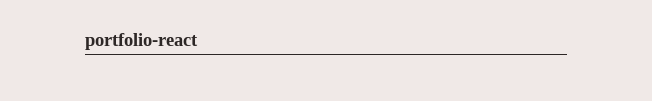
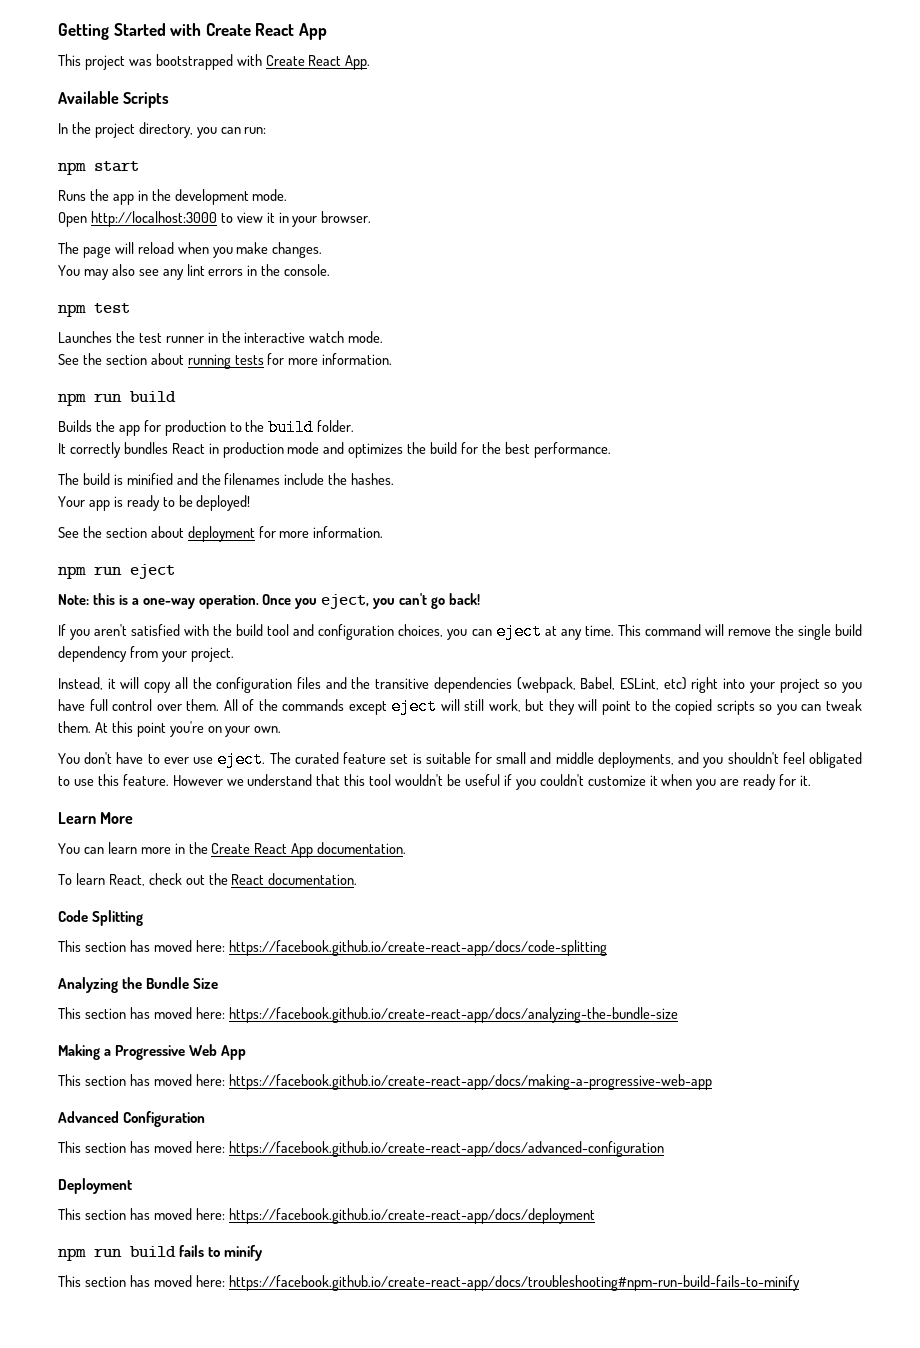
- portfolio-react
+ Getting Started with Create React App
+ This project was bootstrapped with Create React App.
+ Available Scripts
+ In the project directory, you can run:
+ npm start
+ Runs the app in the development mode.
+ Open http://localhost:3000 to view it in your browser.
+ The page will reload when you make changes.
+ You may also see any lint errors in the console.
+ npm test
+ Launches the test runner in the interactive watch mode.
+ See the section about running tests for more information.
+ npm run build
+ Builds the app for production to the build folder.
+ It correctly bundles React in production mode and optimizes the build for the best performance.
+ The build is minified and the filenames include the hashes.
+ Your app is ready to be deployed!
+ See the section about deployment for more information.
+ npm run eject
+ Note: this is a one-way operation. Once you eject, you can't go back!
+ If you aren't satisfied with the build tool and configuration choices, you can eject at any time. This command will remove the single build dependency from your project.
+ Instead, it will copy all the configuration files and the transitive dependencies (webpack, Babel, ESLint, etc) right into your project so you have full control over them. All of the commands except eject will still work, but they will point to the copied scripts so you can tweak them. At this point you're on your own.
+ You don't have to ever use eject. The curated feature set is suitable for small and middle deployments, and you shouldn't feel obligated to use this feature. However we understand that this tool wouldn't be useful if you couldn't customize it when you are ready for it.
+ Learn More
+ You can learn more in the Create React App documentation.
+ To learn React, check out the React documentation.
+ Code Splitting
+ This section has moved here: https://facebook.github.io/create-react-app/docs/code-splitting
+ Analyzing the Bundle Size
+ This section has moved here: https://facebook.github.io/create-react-app/docs/analyzing-the-bundle-size
+ Making a Progressive Web App
+ This section has moved here: https://facebook.github.io/create-react-app/docs/making-a-progressive-web-app
+ Advanced Configuration
+ This section has moved here: https://facebook.github.io/create-react-app/docs/advanced-configuration
+ Deployment
+ This section has moved here: https://facebook.github.io/create-react-app/docs/deployment
+ npm run build fails to minify
+ This section has moved here: https://facebook.github.io/create-react-app/docs/troubleshooting#npm-run-build-fails-to-minify

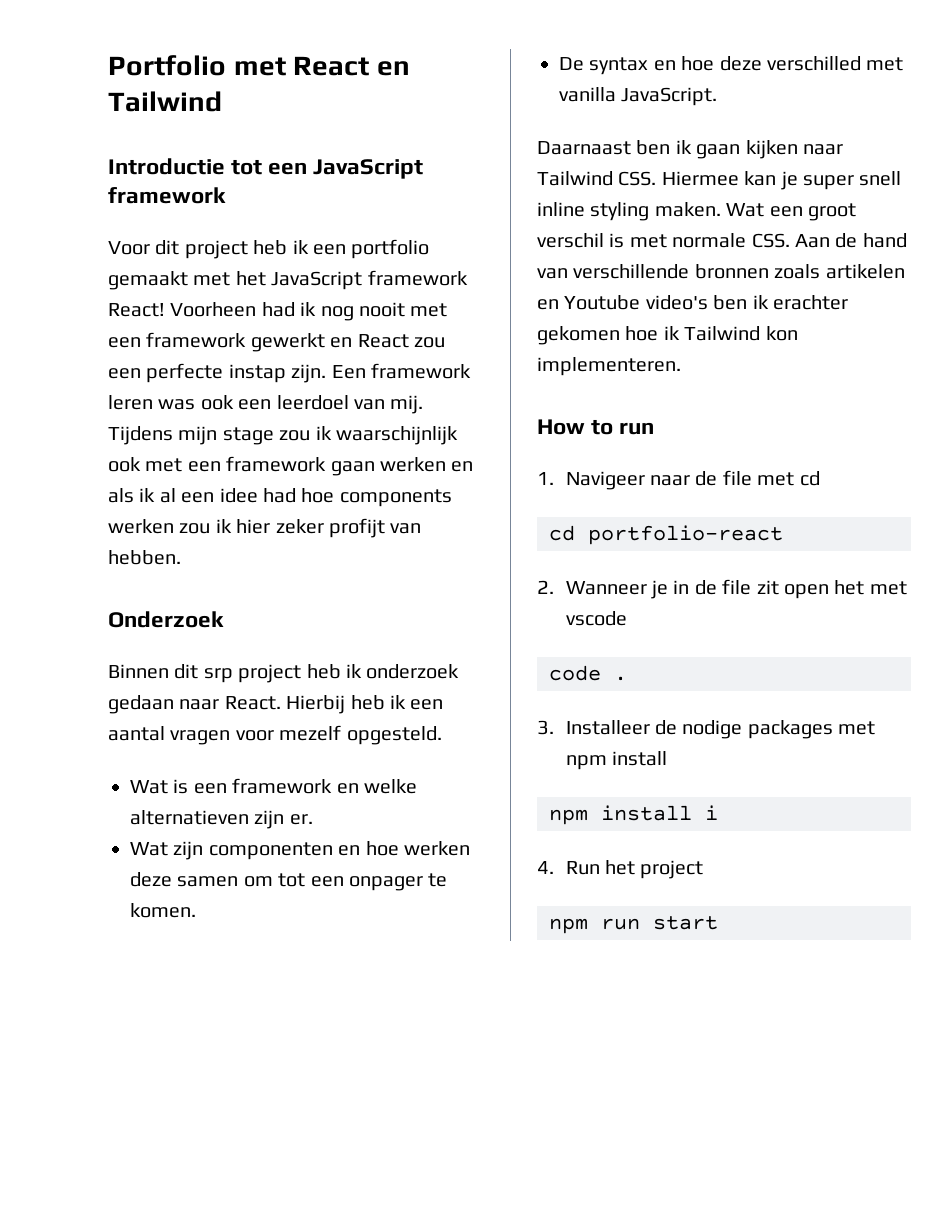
- Getting Started with Create React App
- This project was bootstrapped with Create React App.
- Available Scripts
- In the project directory, you can run:
- npm start
- Runs the app in the development mode.
- Open http://localhost:3000 to view it in your browser.
- The page will reload when you make changes.
- You may also see any lint errors in the console.
- npm test
- Launches the test runner in the interactive watch mode.
- See the section about running tests for more information.
- npm run build
- Builds the app for production to the build folder.
- It correctly bundles React in production mode and optimizes the build for the best performance.
- The build is minified and the filenames include the hashes.
- Your app is ready to be deployed!
- See the section about deployment for more information.
- npm run eject
- Note: this is a one-way operation. Once you eject, you can't go back!
- If you aren't satisfied with the build tool and configuration choices, you can eject at any time. This command will remove the single build dependency from your project.
- Instead, it will copy all the configuration files and the transitive dependencies (webpack, Babel, ESLint, etc) right into your project so you have full control over them. All of the commands except eject will still work, but they will point to the copied scripts so you can tweak them. At this point you're on your own.
- You don't have to ever use eject. The curated feature set is suitable for small and middle deployments, and you shouldn't feel obligated to use this feature. However we understand that this tool wouldn't be useful if you couldn't customize it when you are ready for it.
- Learn More
- You can learn more in the Create React App documentation.
- To learn React, check out the React documentation.
- Code Splitting
- This section has moved here: https://facebook.github.io/create-react-app/docs/code-splitting
- Analyzing the Bundle Size
- This section has moved here: https://facebook.github.io/create-react-app/docs/analyzing-the-bundle-size
- Making a Progressive Web App
- This section has moved here: https://facebook.github.io/create-react-app/docs/making-a-progressive-web-app
- Advanced Configuration
- This section has moved here: https://facebook.github.io/create-react-app/docs/advanced-configuration
- Deployment
- This section has moved here: https://facebook.github.io/create-react-app/docs/deployment
- npm run build fails to minify
- This section has moved here: https://facebook.github.io/create-react-app/docs/troubleshooting#npm-run-build-fails-to-minify
+ Portfolio met React en Tailwind
+ Introductie tot een JavaScript framework
+ Voor dit project heb ik een portfolio gemaakt met het JavaScript framework React! Voorheen had ik nog nooit met een framework gewerkt en React zou een perfecte instap zijn. Een framework leren was ook een leerdoel van mij. Tijdens mijn stage zou ik waarschijnlijk ook met een framework gaan werken en als ik al een idee had hoe components werken zou ik hier zeker profijt van hebben.
+ Onderzoek
+ Binnen dit srp project heb ik onderzoek gedaan naar React. Hierbij heb ik een aantal vragen voor mezelf opgesteld.
+ Wat is een framework en welke alternatieven zijn er.
+ Wat zijn componenten en hoe werken deze samen om tot een onpager te komen.
+ De syntax en hoe deze verschilled met vanilla JavaScript.
+ Daarnaast ben ik gaan kijken naar Tailwind CSS. Hiermee kan je super snell inline styling maken. Wat een groot verschil is met normale CSS. Aan de hand van verschillende bronnen zoals artikelen en Youtube video's ben ik erachter gekomen hoe ik Tailwind kon implementeren.
+ How to run
+ 1. Navigeer naar de file met cd
+ cd portfolio-react
+ 2. Wanneer je in de file zit open het met vscode
+ code .
+ 3. Installeer de nodige packages met npm install
+ npm install i
+ 4. Run het project
+ npm run start

